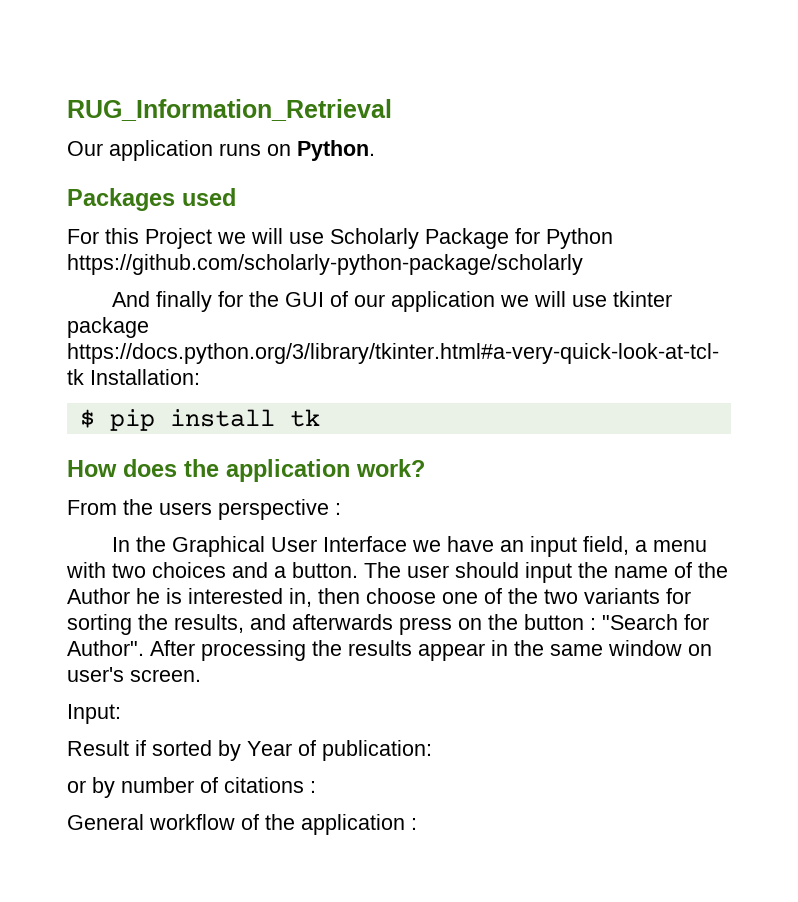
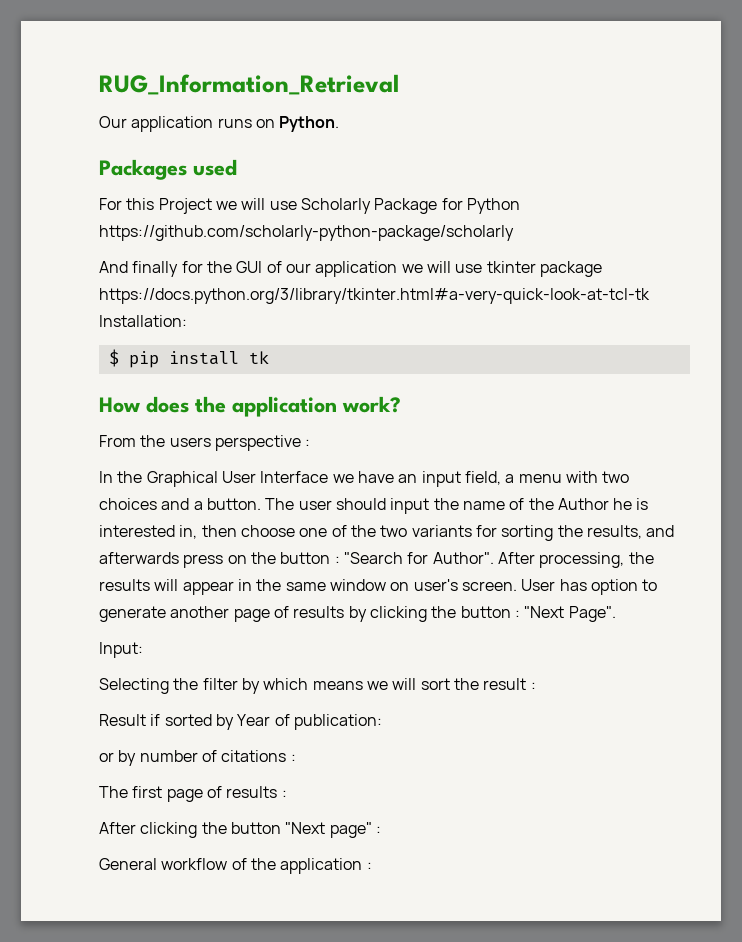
- After processing the results appear in the same window on user's screen.
+ After processing, the results will appear in the same window on user's screen. User has option to generate another page of results by clicking the button : "Next Page".
  Input:
+ Selecting the filter by which means we will sort the result :
+ The first page of results :
+ After clicking the button "Next page" :

